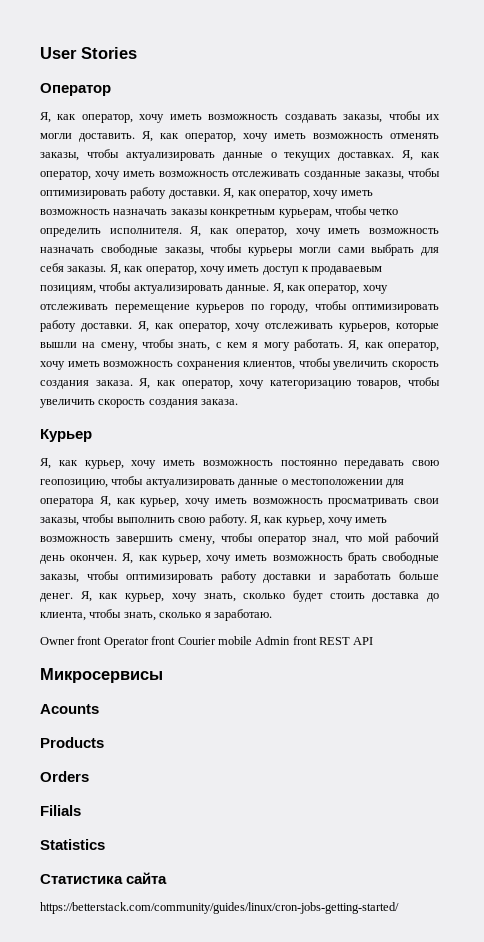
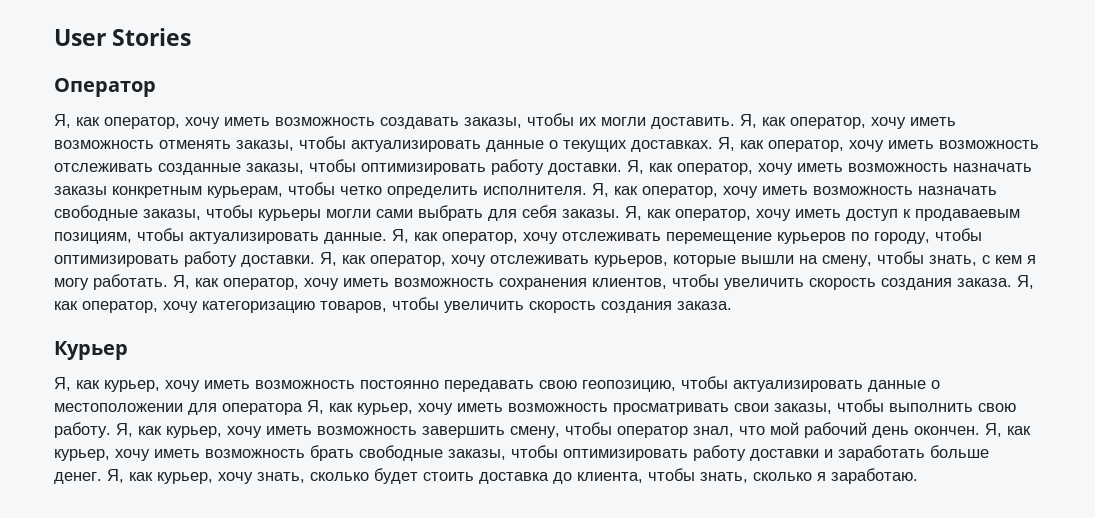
- Owner front Operator front Courier mobile Admin front REST API
- Микросервисы
- Acounts
- Products
- Orders
- Filials
- Statistics
- Статистика сайта
- https://betterstack.com/community/guides/linux/cron-jobs-getting-started/

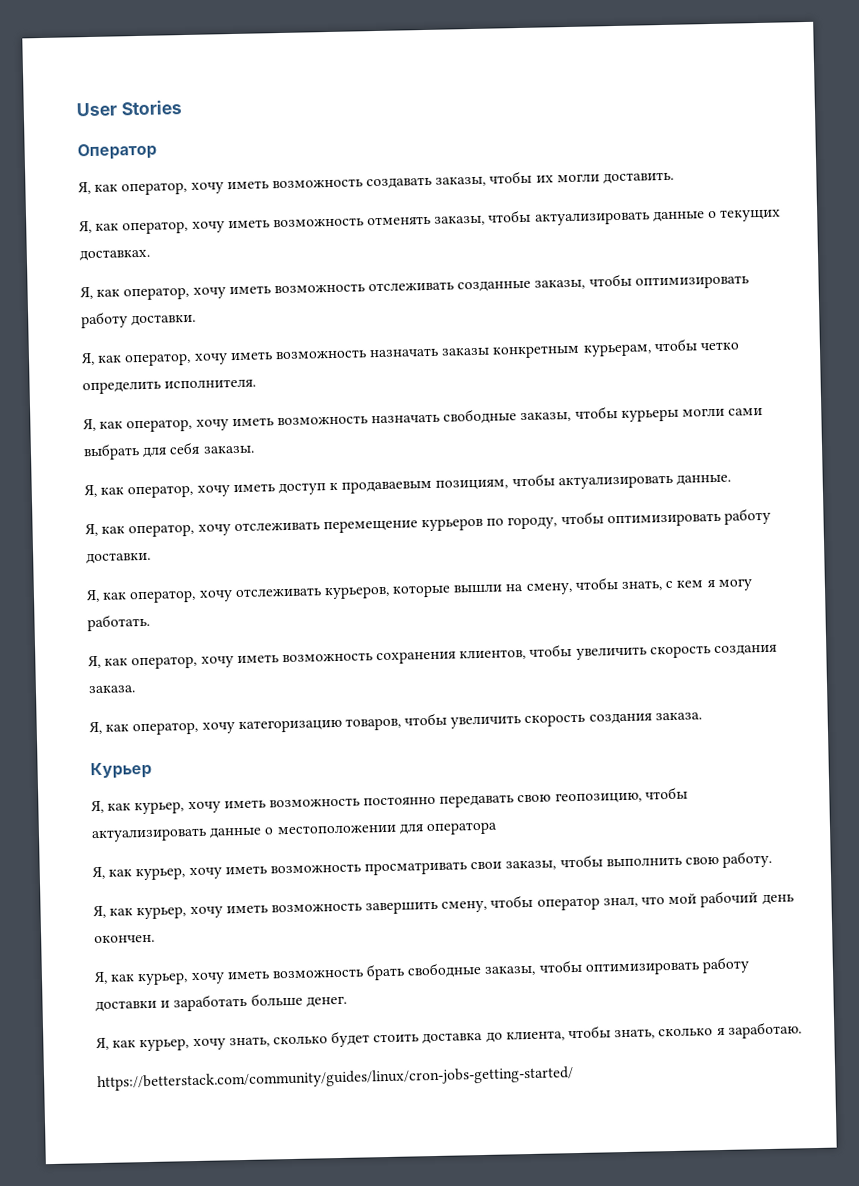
- Я, как оператор, хочу иметь возможность создавать заказы, чтобы их могли доставить. Я, как оператор, хочу иметь возможность отменять заказы, чтобы актуализировать данные о текущих доставках. Я, как оператор, хочу иметь возможность отслеживать созданные заказы, чтобы оптимизировать работу доставки. Я, как оператор, хочу иметь возможность назначать заказы конкретным курьерам, чтобы четко определить исполнителя. Я, как оператор, хочу иметь возможность назначать свободные заказы, чтобы курьеры могли сами выбрать для себя заказы. Я, как оператор, хочу иметь доступ к продаваевым позициям, чтобы актуализировать данные. Я, как оператор, хочу отслеживать перемещение курьеров по городу, чтобы оптимизировать работу доставки. Я, как оператор, хочу отслеживать курьеров, которые вышли на смену, чтобы знать, с кем я могу работать. Я, как оператор, хочу иметь возможность сохранения клиентов, чтобы увеличить скорость создания заказа. Я, как оператор, хочу категоризацию товаров, чтобы увеличить скорость создания заказа.
+ Я, как оператор, хочу иметь возможность создавать заказы, чтобы их могли доставить.
+ Я, как оператор, хочу иметь возможность отменять заказы, чтобы актуализировать данные о текущих доставках.
+ Я, как оператор, хочу иметь возможность отслеживать созданные заказы, чтобы оптимизировать работу доставки.
+ Я, как оператор, хочу иметь возможность назначать заказы конкретным курьерам, чтобы четко определить исполнителя.
+ Я, как оператор, хочу иметь возможность назначать свободные заказы, чтобы курьеры могли сами выбрать для себя заказы.
+ Я, как оператор, хочу иметь доступ к продаваевым позициям, чтобы актуализировать данные.
+ Я, как оператор, хочу отслеживать перемещение курьеров по городу, чтобы оптимизировать работу доставки.
+ Я, как оператор, хочу отслеживать курьеров, которые вышли на смену, чтобы знать, с кем я могу работать.
+ Я, как оператор, хочу иметь возможность сохранения клиентов, чтобы увеличить скорость создания заказа.
+ Я, как оператор, хочу категоризацию товаров, чтобы увеличить скорость создания заказа.
- Я, как курьер, хочу иметь возможность постоянно передавать свою геопозицию, чтобы актуализировать данные о местоположении для оператора Я, как курьер, хочу иметь возможность просматривать свои заказы, чтобы выполнить свою работу. Я, как курьер, хочу иметь возможность завершить смену, чтобы оператор знал, что мой рабочий день окончен. Я, как курьер, хочу иметь возможность брать свободные заказы, чтобы оптимизировать работу доставки и заработать больше денег. Я, как курьер, хочу знать, сколько будет стоить доставка до клиента, чтобы знать, сколько я заработаю.
+ Я, как курьер, хочу иметь возможность постоянно передавать свою геопозицию, чтобы актуализировать данные о местоположении для оператора
+ Я, как курьер, хочу иметь возможность просматривать свои заказы, чтобы выполнить свою работу.
+ Я, как курьер, хочу иметь возможность завершить смену, чтобы оператор знал, что мой рабочий день окончен.
+ Я, как курьер, хочу иметь возможность брать свободные заказы, чтобы оптимизировать работу доставки и заработать больше денег.
+ Я, как курьер, хочу знать, сколько будет стоить доставка до клиента, чтобы знать, сколько я заработаю.
+ https://betterstack.com/community/guides/linux/cron-jobs-getting-started/

